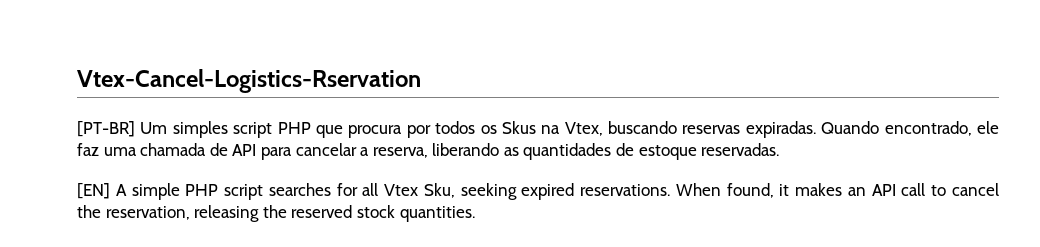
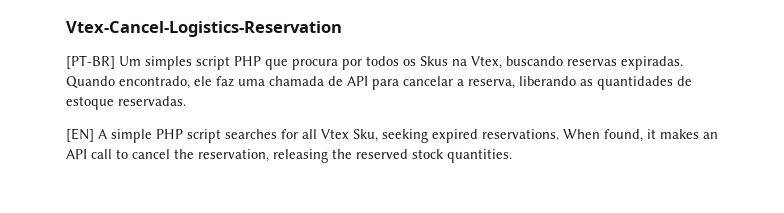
- Vtex-Cancel-Logistics-Rservation
+ Vtex-Cancel-Logistics-Reservation

